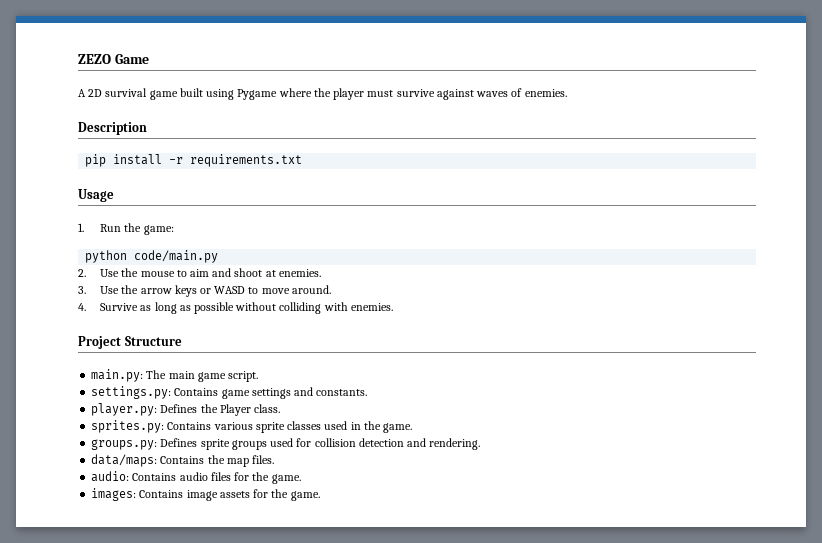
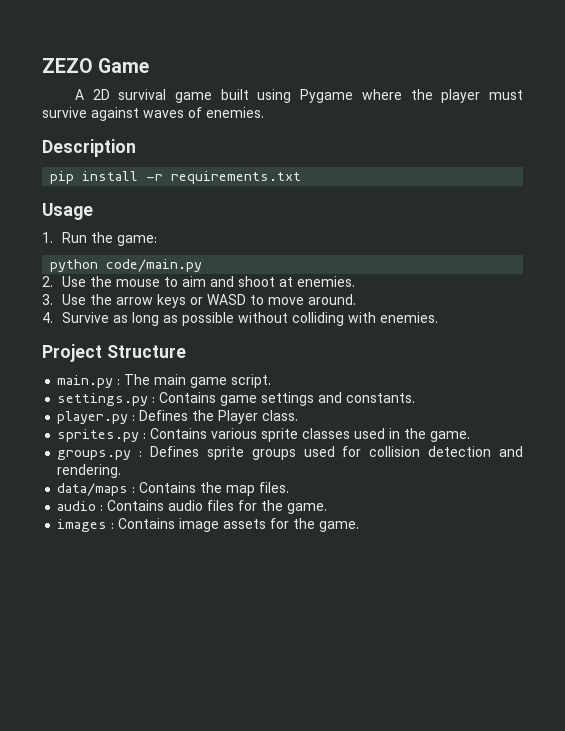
- main.py: The main game script.
+ main.py : The main game script.
- settings.py: Contains game settings and constants.
+ settings.py : Contains game settings and constants.
- player.py: Defines the Player class.
+ player.py : Defines the Player class.
- sprites.py: Contains various sprite classes used in the game.
+ sprites.py : Contains various sprite classes used in the game.
- groups.py: Defines sprite groups used for collision detection and rendering.
+ groups.py : Defines sprite groups used for collision detection and rendering.
- data/maps: Contains the map files.
+ data/maps : Contains the map files.
- audio: Contains audio files for the game.
+ audio : Contains audio files for the game.
- images: Contains image assets for the game.
+ images : Contains image assets for the game.

